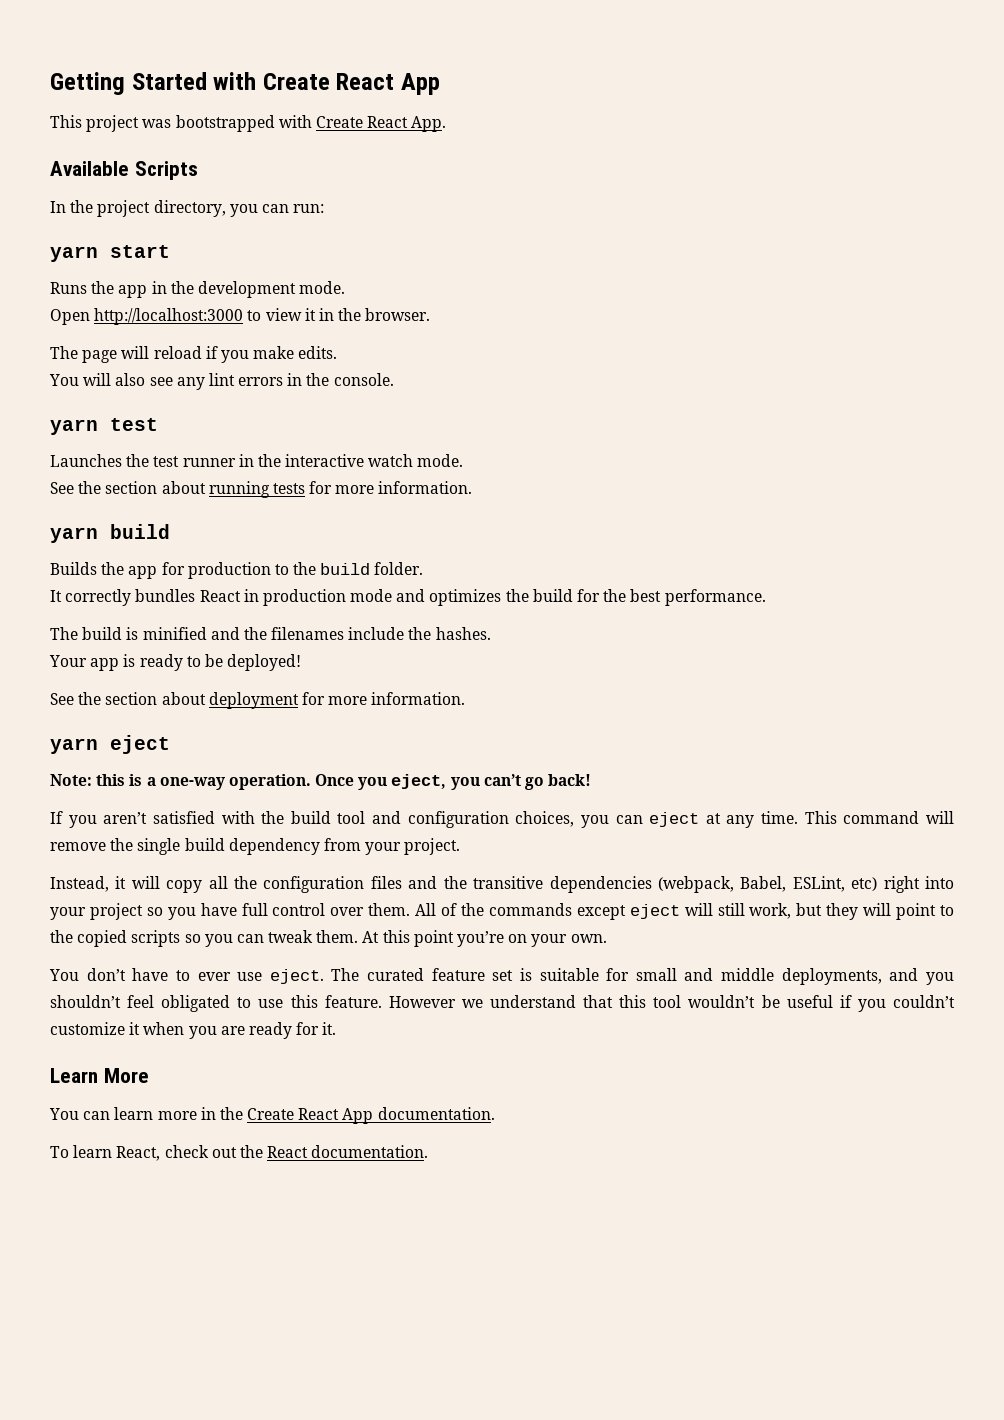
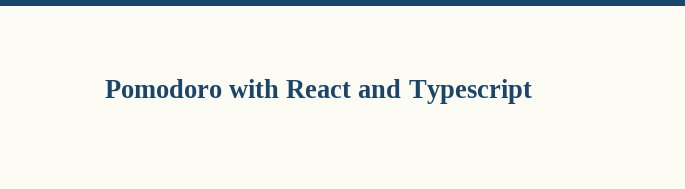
- Getting Started with Create React App
- This project was bootstrapped with Create React App.
- Available Scripts
- In the project directory, you can run:
- yarn start
- Runs the app in the development mode.
- Open http://localhost:3000 to view it in the browser.
- The page will reload if you make edits.
- You will also see any lint errors in the console.
- yarn test
- Launches the test runner in the interactive watch mode.
- See the section about running tests for more information.
- yarn build
- Builds the app for production to the build folder.
- It correctly bundles React in production mode and optimizes the build for the best performance.
- The build is minified and the filenames include the hashes.
- Your app is ready to be deployed!
- See the section about deployment for more information.
- yarn eject
- Note: this is a one-way operation. Once you eject, you can’t go back!
- If you aren’t satisfied with the build tool and configuration choices, you can eject at any time. This command will remove the single build dependency from your project.
- Instead, it will copy all the configuration files and the transitive dependencies (webpack, Babel, ESLint, etc) right into your project so you have full control over them. All of the commands except eject will still work, but they will point to the copied scripts so you can tweak them. At this point you’re on your own.
- You don’t have to ever use eject. The curated feature set is suitable for small and middle deployments, and you shouldn’t feel obligated to use this feature. However we understand that this tool wouldn’t be useful if you couldn’t customize it when you are ready for it.
- Learn More
- You can learn more in the Create React App documentation.
- To learn React, check out the React documentation.
+ Pomodoro with React and Typescript

